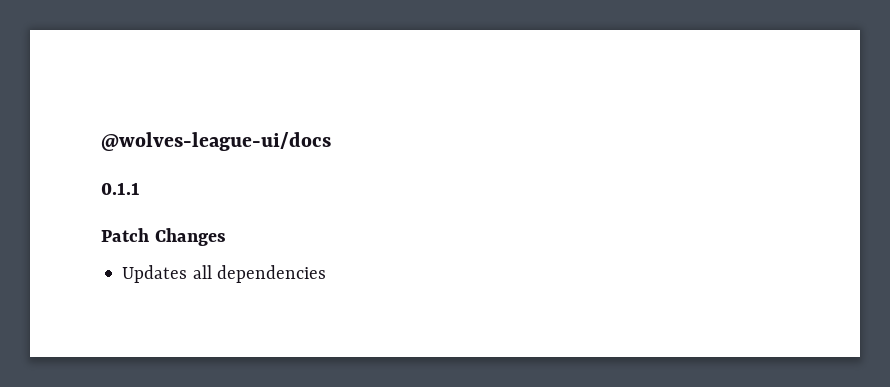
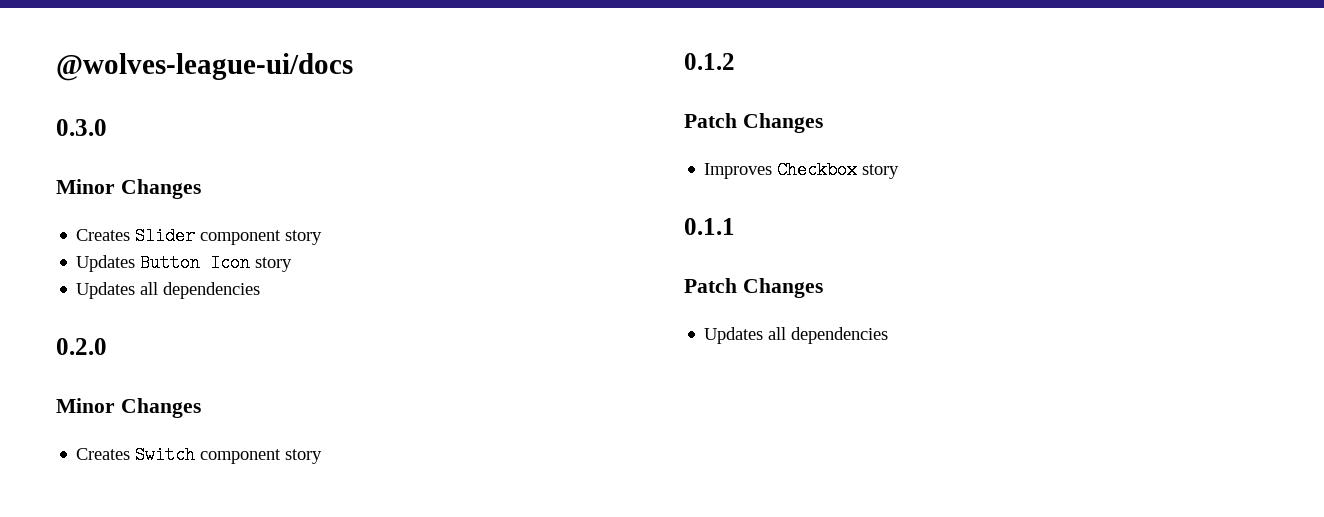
+ 0.3.0
+ Minor Changes
+ Creates Slider component story
+ Updates Button Icon story
+ Updates all dependencies
+ 0.2.0
+ Minor Changes
+ Creates Switch component story
+ 0.1.2
+ Patch Changes
+ Improves Checkbox story

